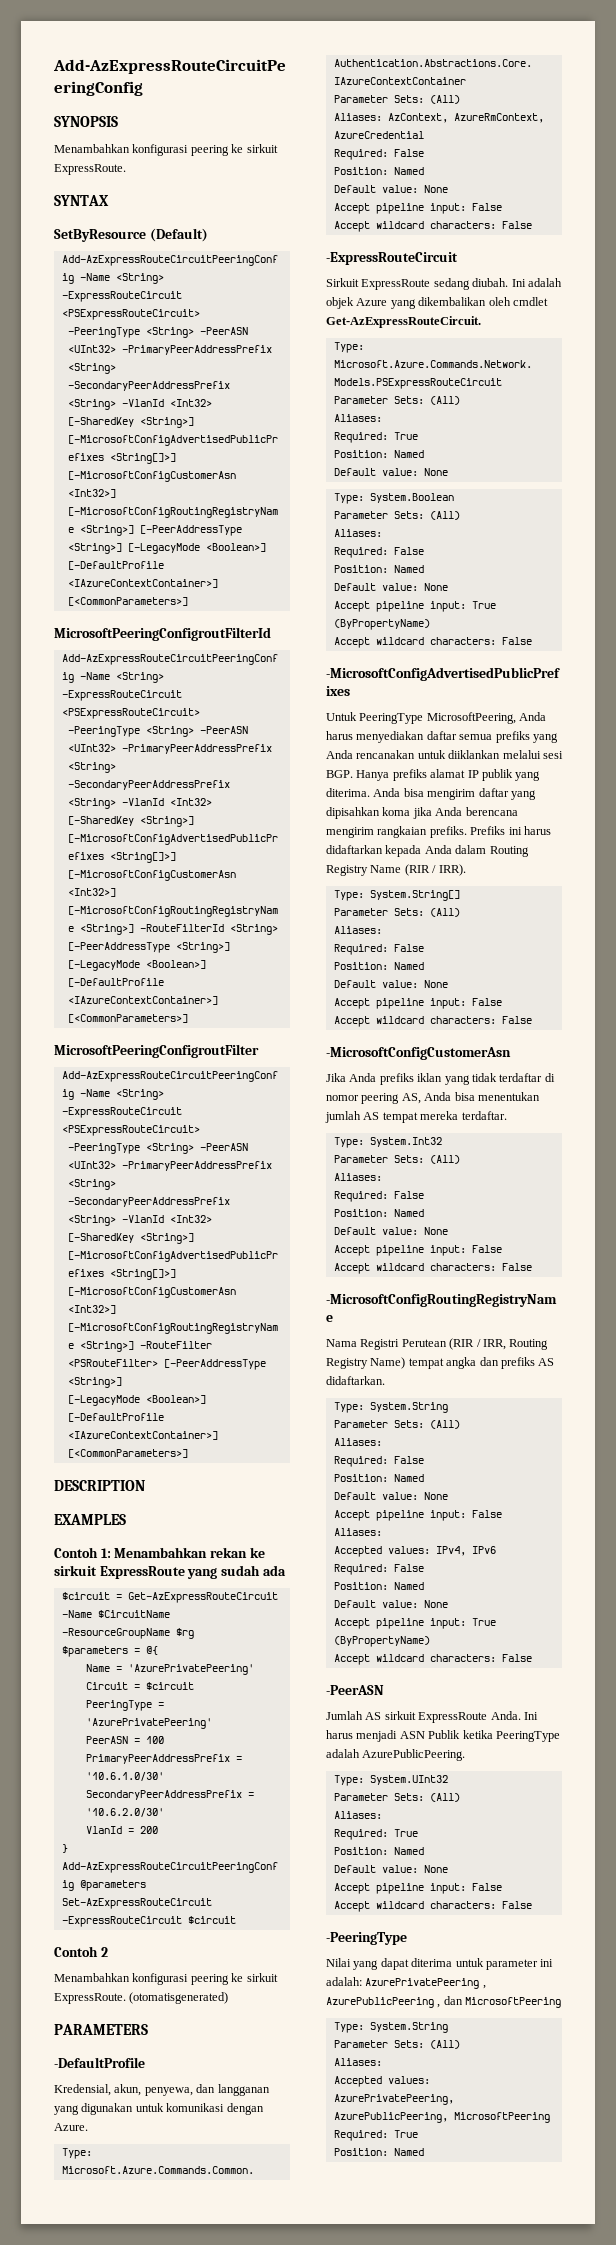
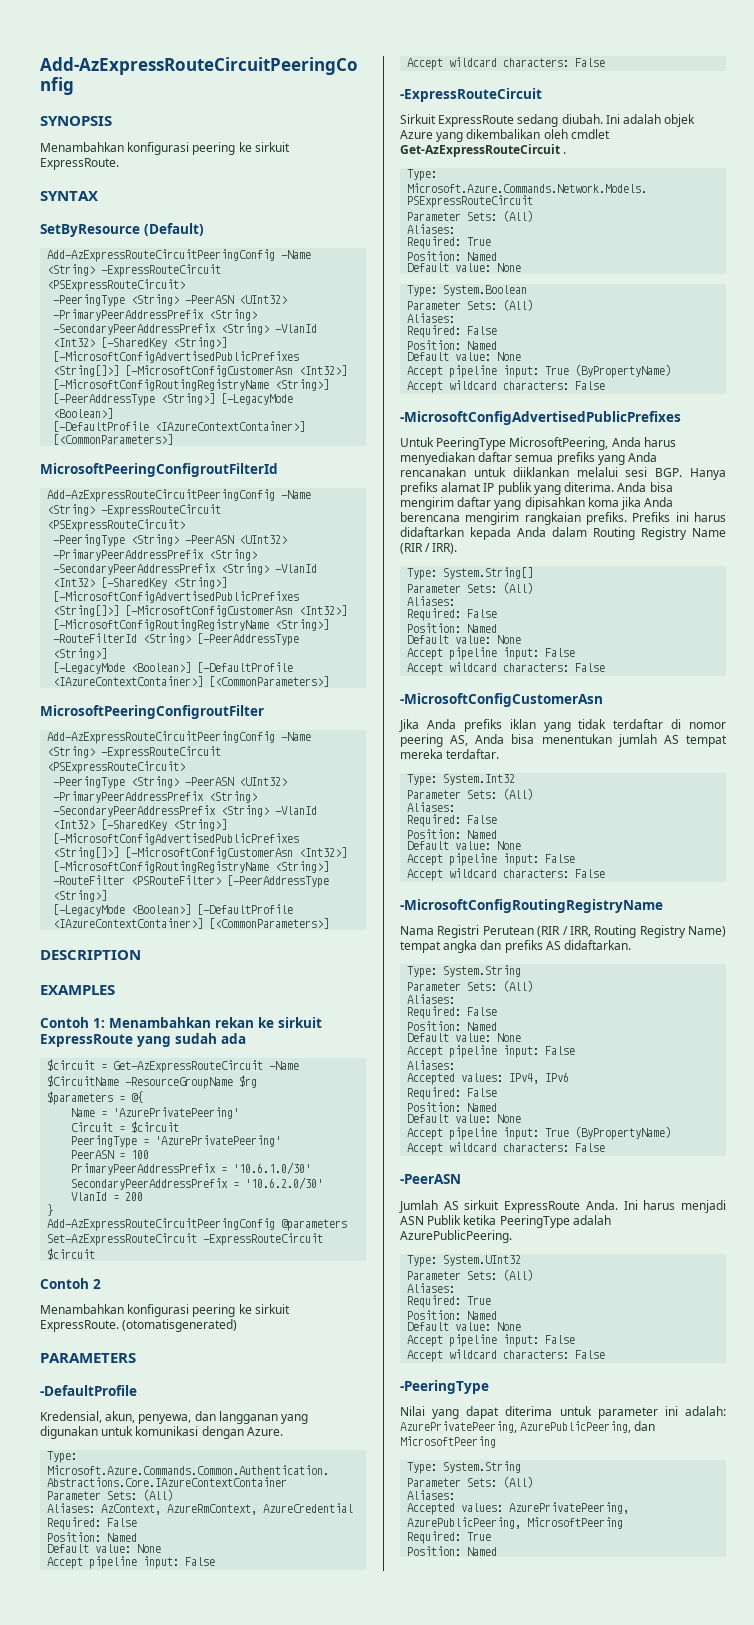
- Ini adalah objek Azure yang dikembalikan oleh cmdlet Get-AzExpressRouteCircuit.
+ Ini adalah objek Azure yang dikembalikan oleh cmdlet Get-AzExpressRouteCircuit .
- Nilai yang dapat diterima untuk parameter ini adalah: AzurePrivatePeering , AzurePublicPeering , dan MicrosoftPeering
+ Nilai yang dapat diterima untuk parameter ini adalah: AzurePrivatePeering, AzurePublicPeering, dan MicrosoftPeering

